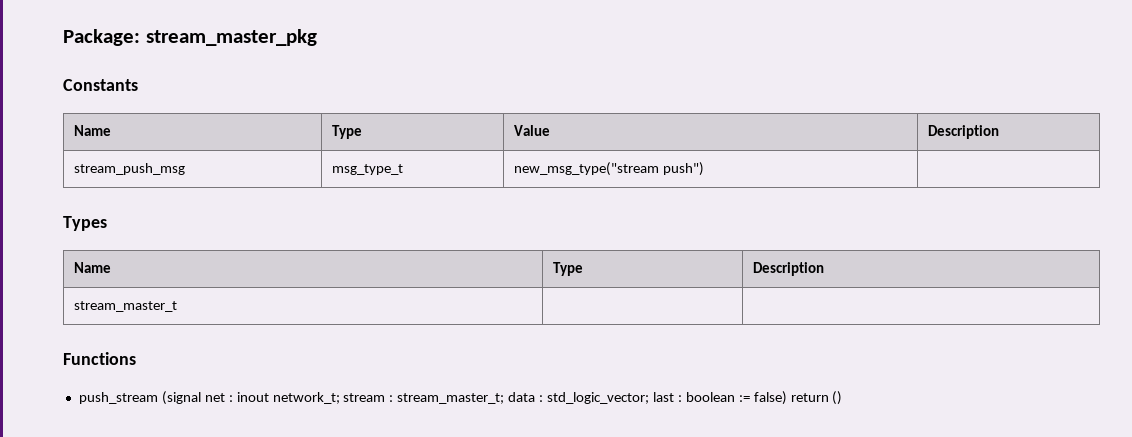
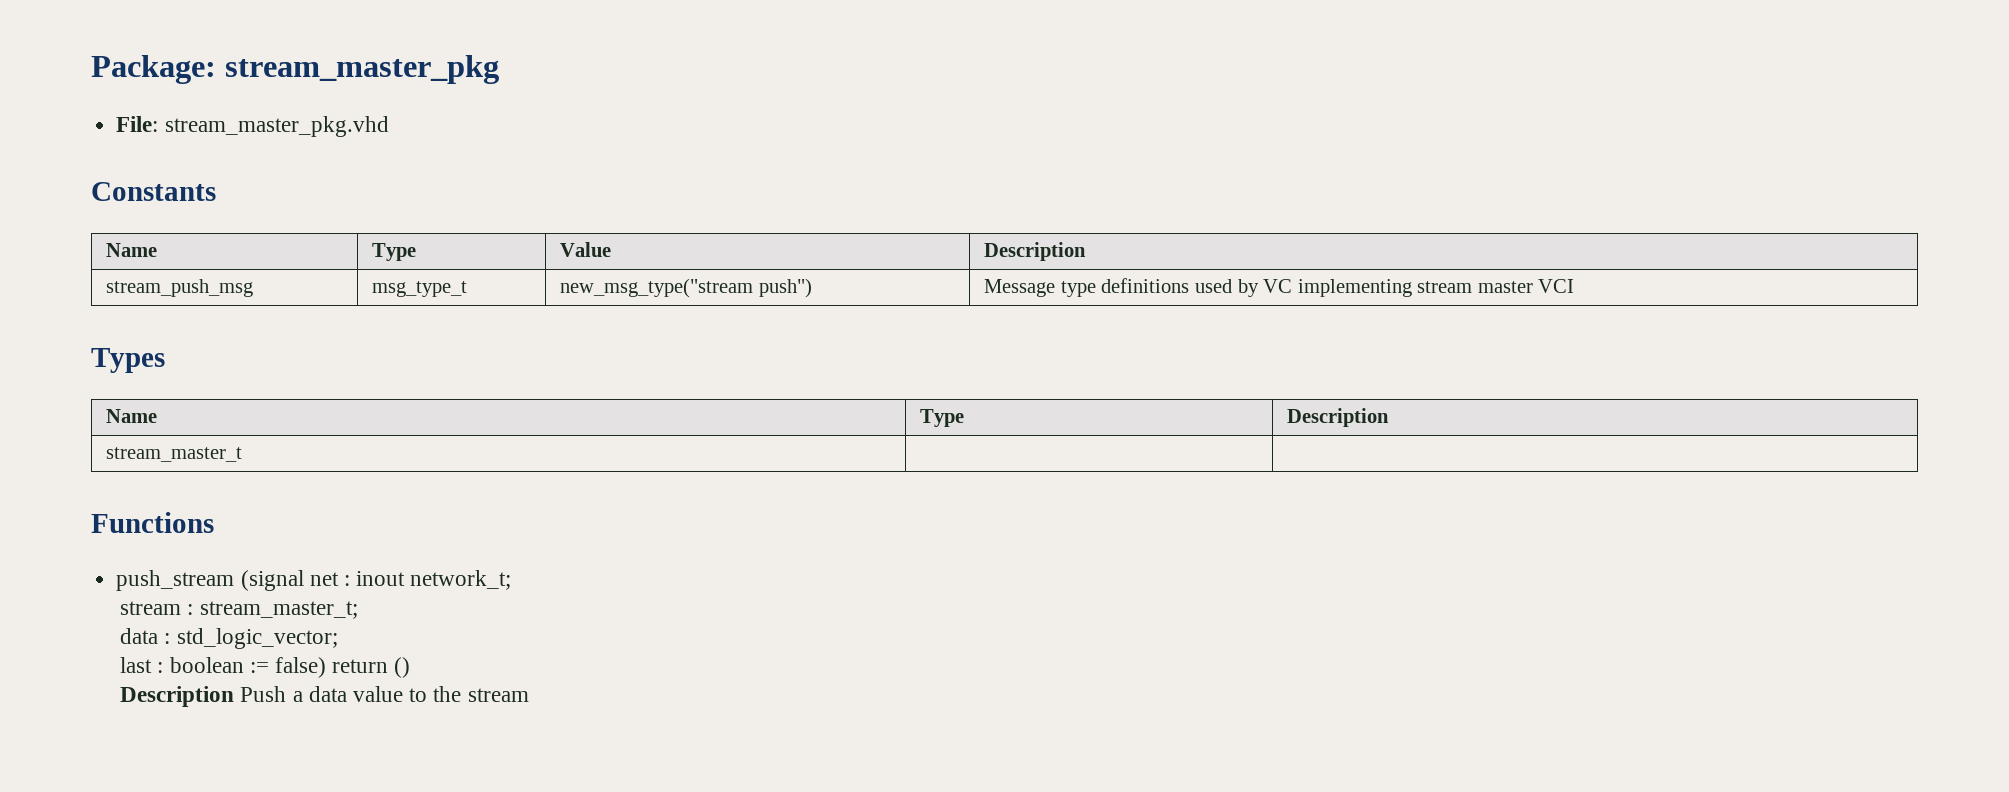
+ File: stream_master_pkg.vhd
- stream_push_msg | msg_type_t | new_msg_type("stream push") |
+ stream_push_msg | msg_type_t | new_msg_type("stream push") | Message type definitions used by VC implementing stream master VCI
- push_stream (signal net : inout network_t; stream : stream_master_t; data : std_logic_vector; last : boolean := false) return ()
+ push_stream (signal net : inout network_t;
+ stream : stream_master_t;
+ data : std_logic_vector;
+ last : boolean := false) return ()
+ Description Push a data value to the stream

